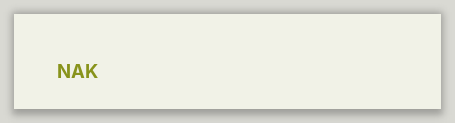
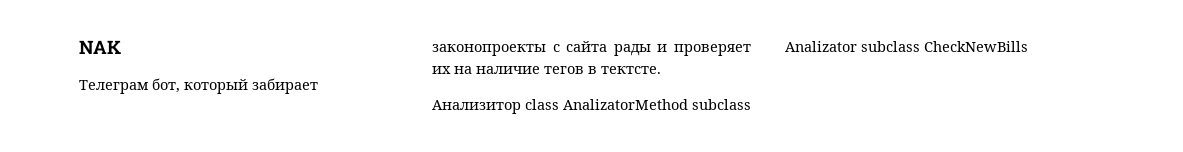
+ Телеграм бот, который забирает законопроекты с сайта рады и проверяет их на наличие тегов в тектсте.
+ Aнализитор class AnalizatorMethod subclass Analizator subclass CheckNewBills

